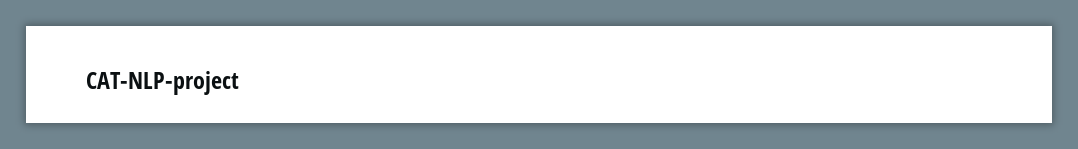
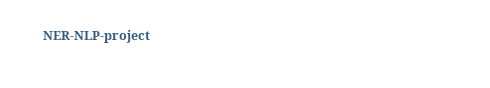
- CAT-NLP-project
+ NER-NLP-project

